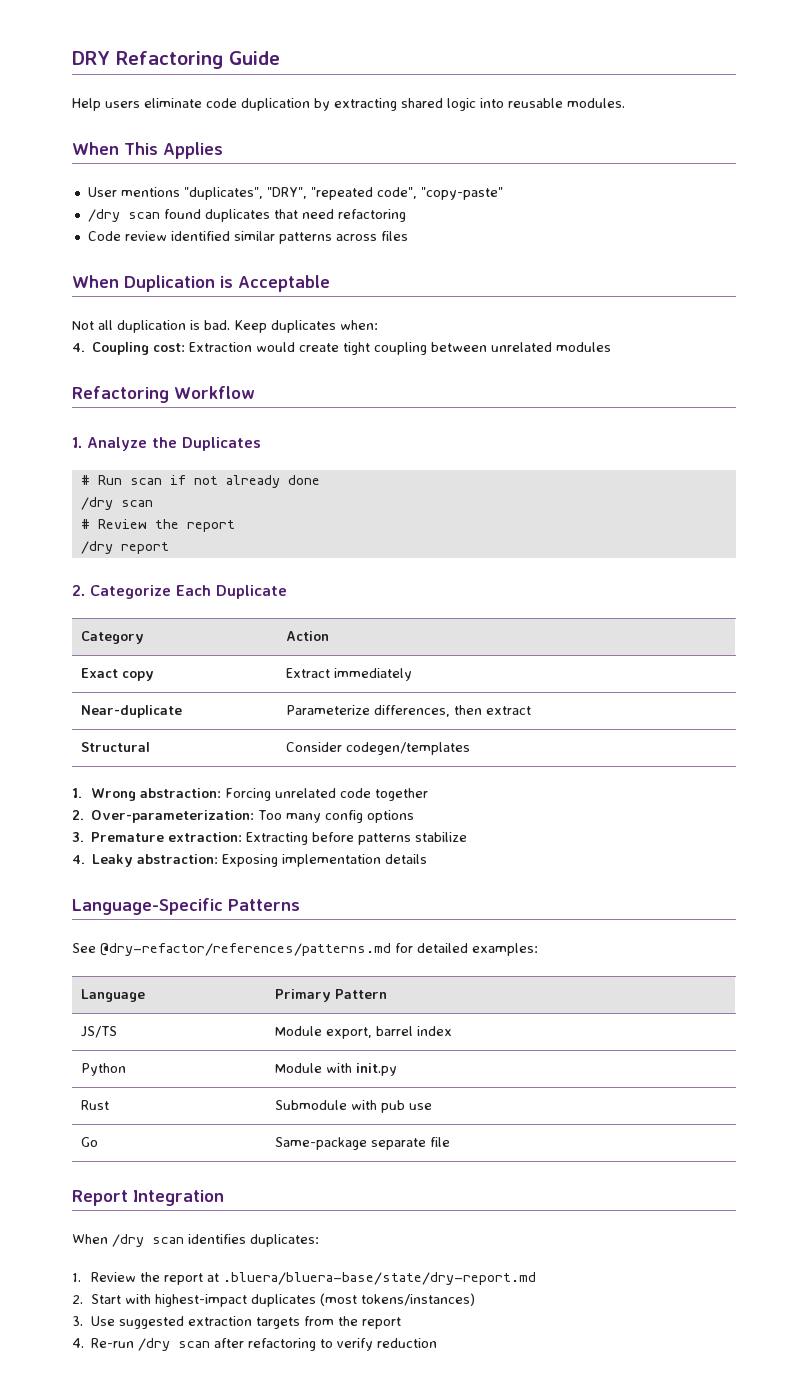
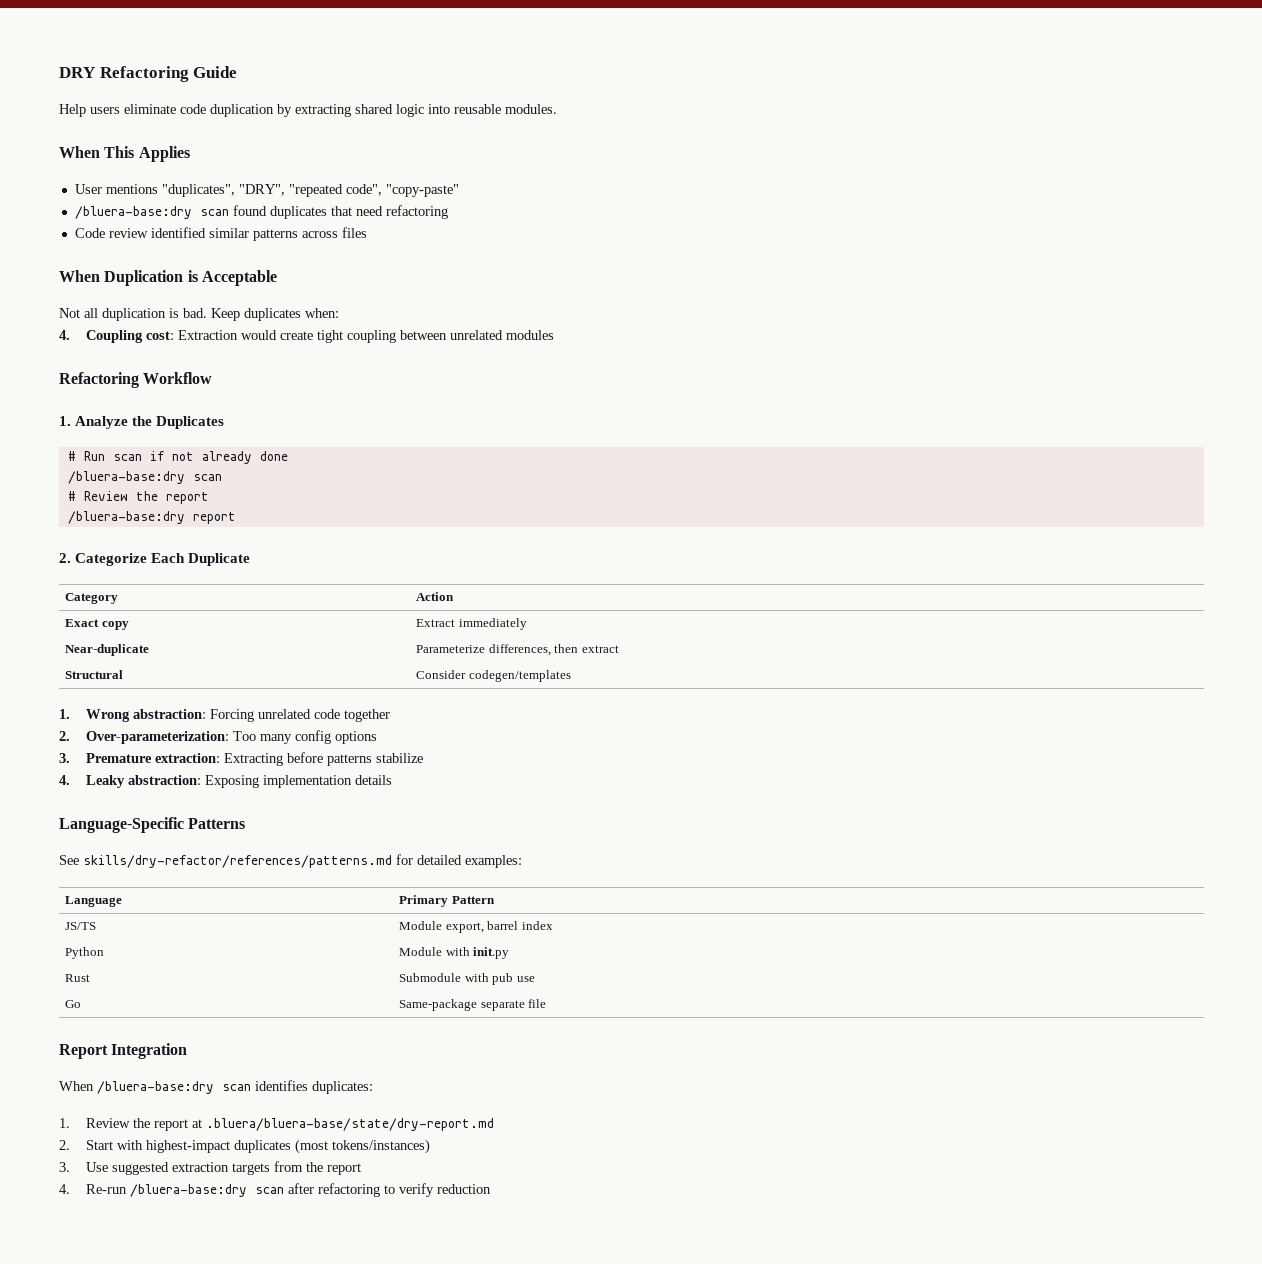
- /dry scan found duplicates that need refactoring
+ /bluera-base:dry scan found duplicates that need refactoring
  # Run scan if not already done
- /dry scan
+ /bluera-base:dry scan
- /dry report
+ /bluera-base:dry report
- See @dry-refactor/references/patterns.md for detailed examples:
+ See skills/dry-refactor/references/patterns.md for detailed examples:
- When /dry scan identifies duplicates:
+ When /bluera-base:dry scan identifies duplicates:
- 4. Re-run /dry scan after refactoring to verify reduction
+ 4. Re-run /bluera-base:dry scan after refactoring to verify reduction

